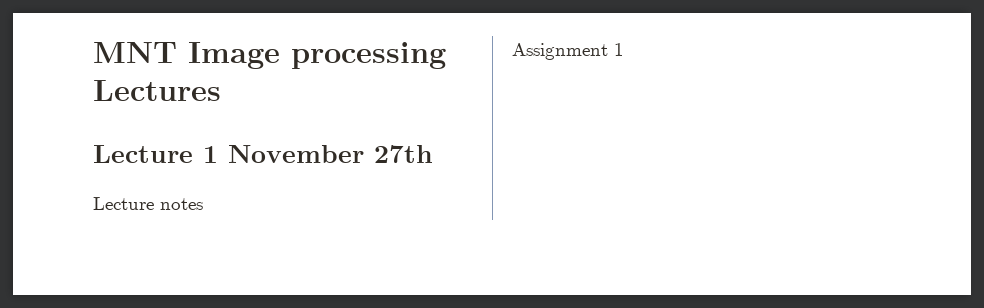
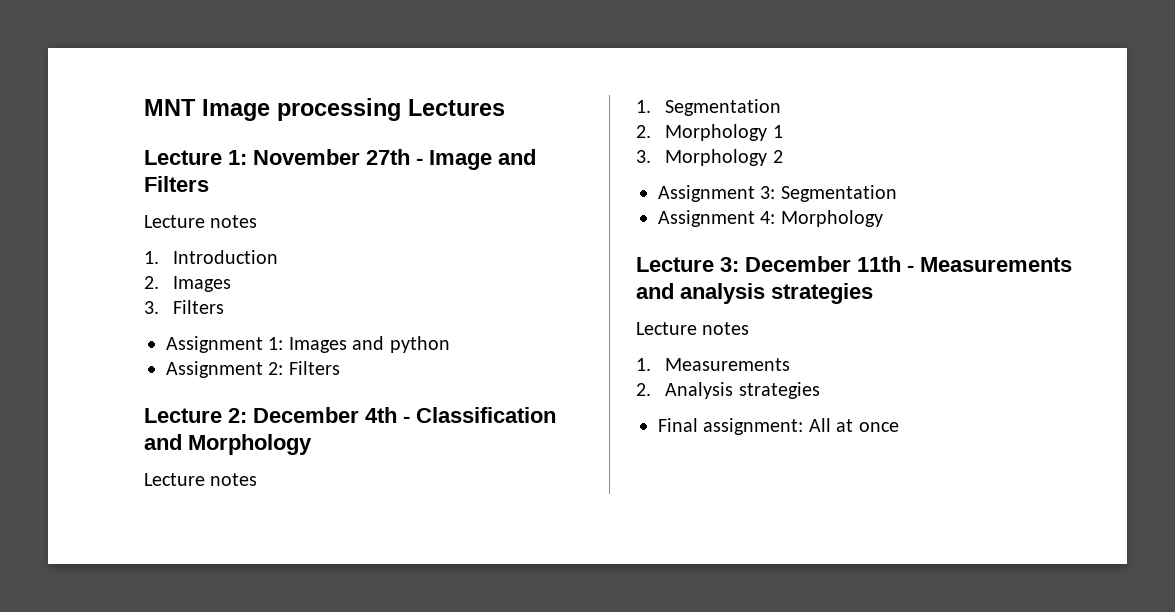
- Lecture 1 November 27th
+ Lecture 1: November 27th - Image and Filters
  Lecture notes
- Assignment 1
+ 1. Introduction
+ 2. Images
+ 3. Filters
+ Assignment 1: Images and python
+ Assignment 2: Filters
+ Lecture 2: December 4th - Classification and Morphology
+ Lecture notes
+ 1. Segmentation
+ 2. Morphology 1
+ 3. Morphology 2
+ Assignment 3: Segmentation
+ Assignment 4: Morphology
+ Lecture 3: December 11th - Measurements and analysis strategies
+ Lecture notes
+ 1. Measurements
+ 2. Analysis strategies
+ Final assignment: All at once

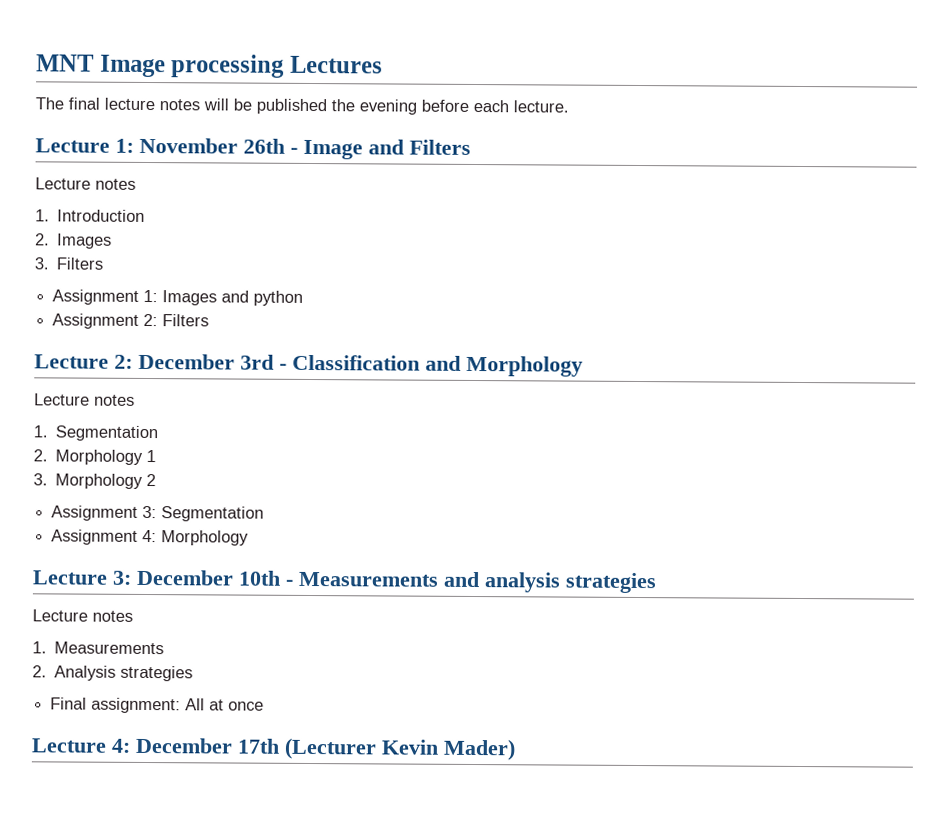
+ The final lecture notes will be published the evening before each lecture.
- Lecture 1: November 27th - Image and Filters
+ Lecture 1: November 26th - Image and Filters
- Lecture 2: December 4th - Classification and Morphology
+ Lecture 2: December 3rd - Classification and Morphology
- Lecture 3: December 11th - Measurements and analysis strategies
+ Lecture 3: December 10th - Measurements and analysis strategies
+ Lecture 4: December 17th (Lecturer Kevin Mader)

